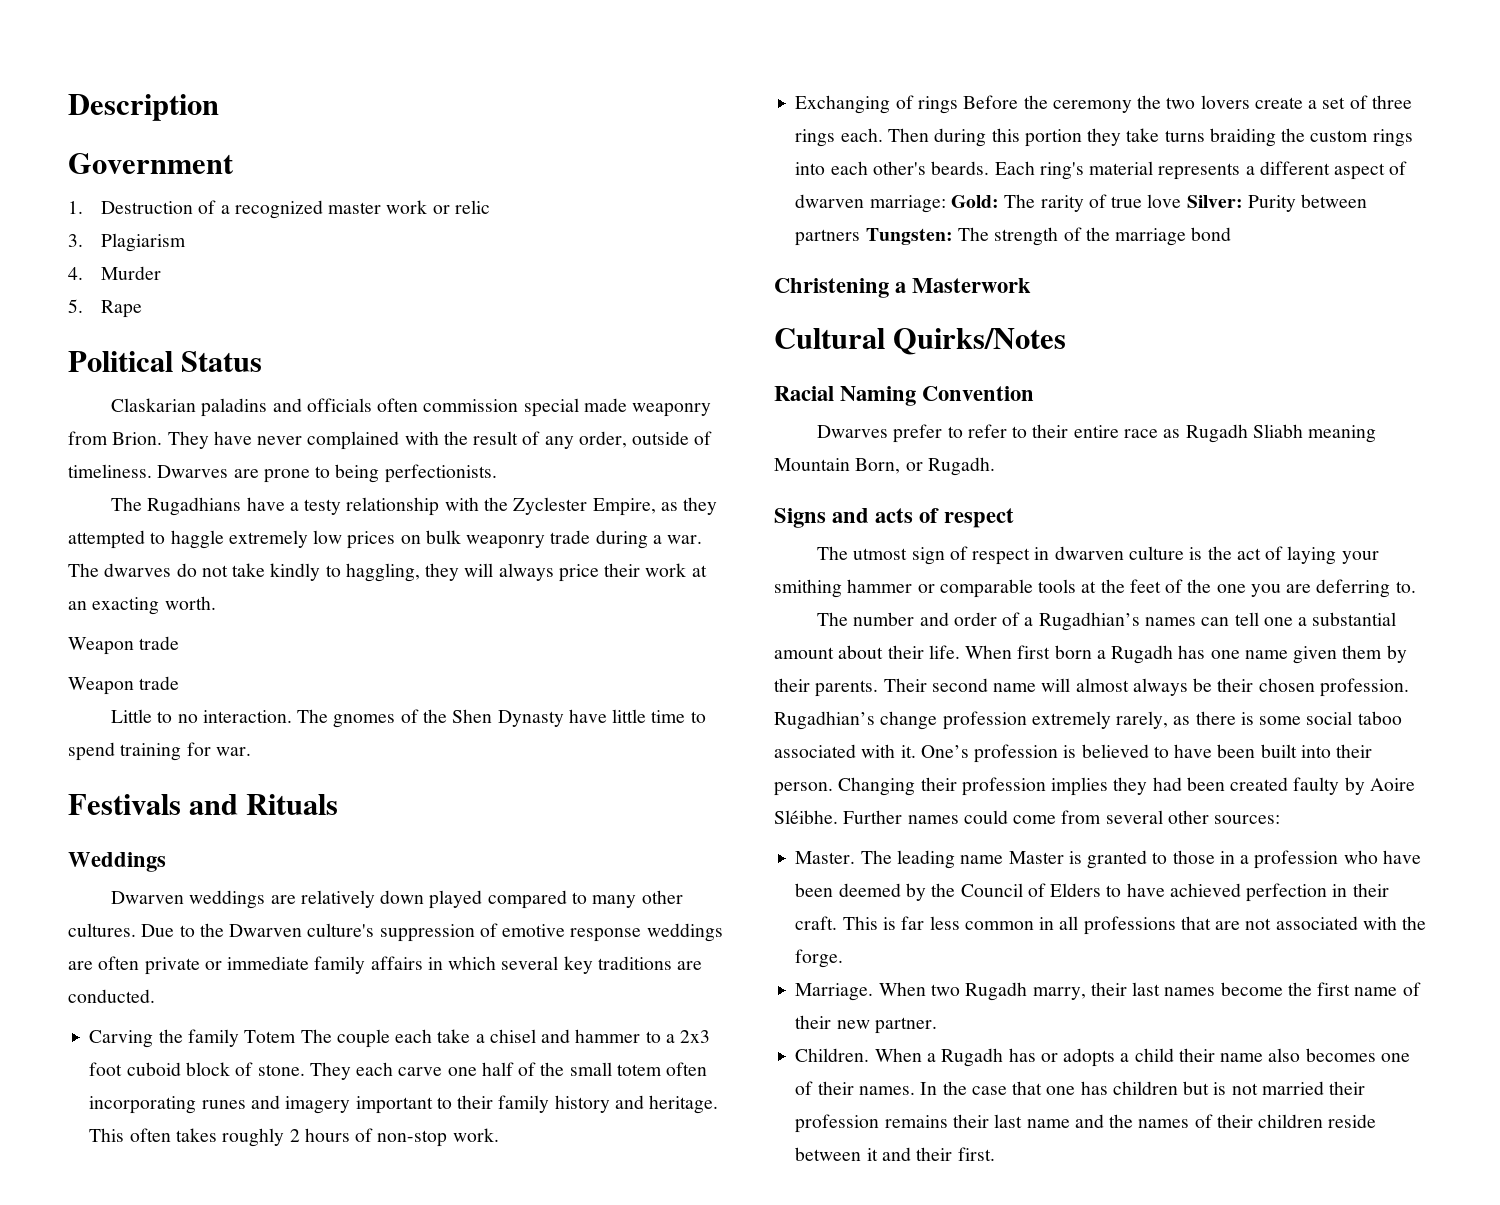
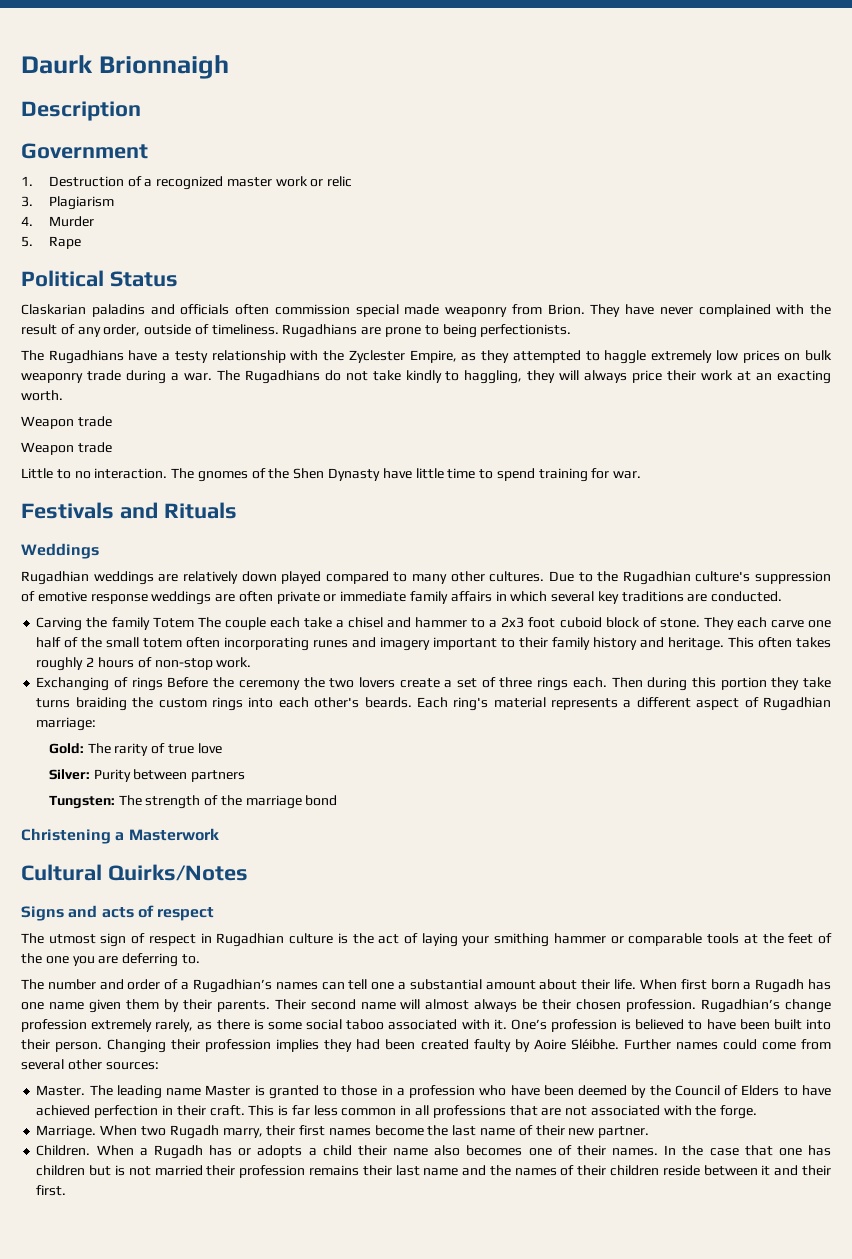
+ Daurk Brionnaigh
- Dwarves are prone to being perfectionists.
+ Rugadhians are prone to being perfectionists.
- The dwarves do not take kindly to haggling, they will always price their work at an exacting worth.
+ The Rugadhians do not take kindly to haggling, they will always price their work at an exacting worth.
- Dwarven weddings are relatively down played compared to many other cultures.
+ Rugadhian weddings are relatively down played compared to many other cultures.
- Due to the Dwarven culture's suppression of emotive response weddings are often private or immediate family affairs in which several key traditions are conducted.
+ Due to the Rugadhian culture's suppression of emotive response weddings are often private or immediate family affairs in which several key traditions are conducted.
- Each ring's material represents a different aspect of dwarven marriage: Gold: The rarity of true love Silver: Purity between partners Tungsten: The strength of the marriage bond
+ Each ring's material represents a different aspect of Rugadhian marriage:
+ Gold: The rarity of true love
+ Silver: Purity between partners
+ Tungsten: The strength of the marriage bond
- Racial Naming Convention
- Dwarves prefer to refer to their entire race as Rugadh Sliabh meaning Mountain Born, or Rugadh.
- The utmost sign of respect in dwarven culture is the act of laying your smithing hammer or comparable tools at the feet of the one you are deferring to.
+ The utmost sign of respect in Rugadhian culture is the act of laying your smithing hammer or comparable tools at the feet of the one you are deferring to.
- When two Rugadh marry, their last names become the first name of their new partner.
+ When two Rugadh marry, their first names become the last name of their new partner.

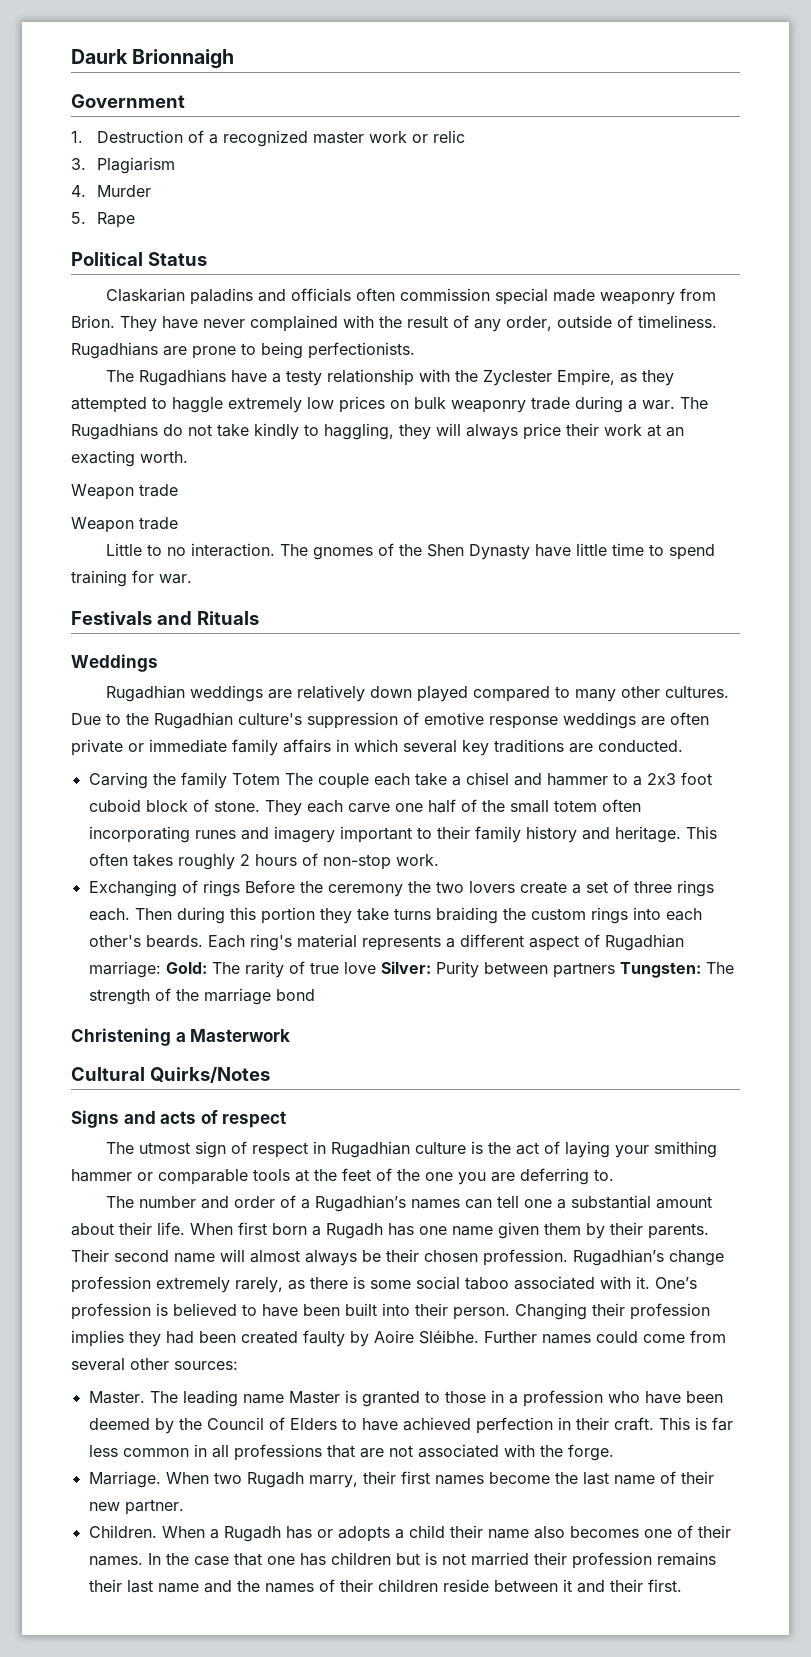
- Description
- Each ring's material represents a different aspect of Rugadhian marriage:
- Gold: The rarity of true love
- Silver: Purity between partners
- Tungsten: The strength of the marriage bond
+ Each ring's material represents a different aspect of Rugadhian marriage: Gold: The rarity of true love Silver: Purity between partners Tungsten: The strength of the marriage bond

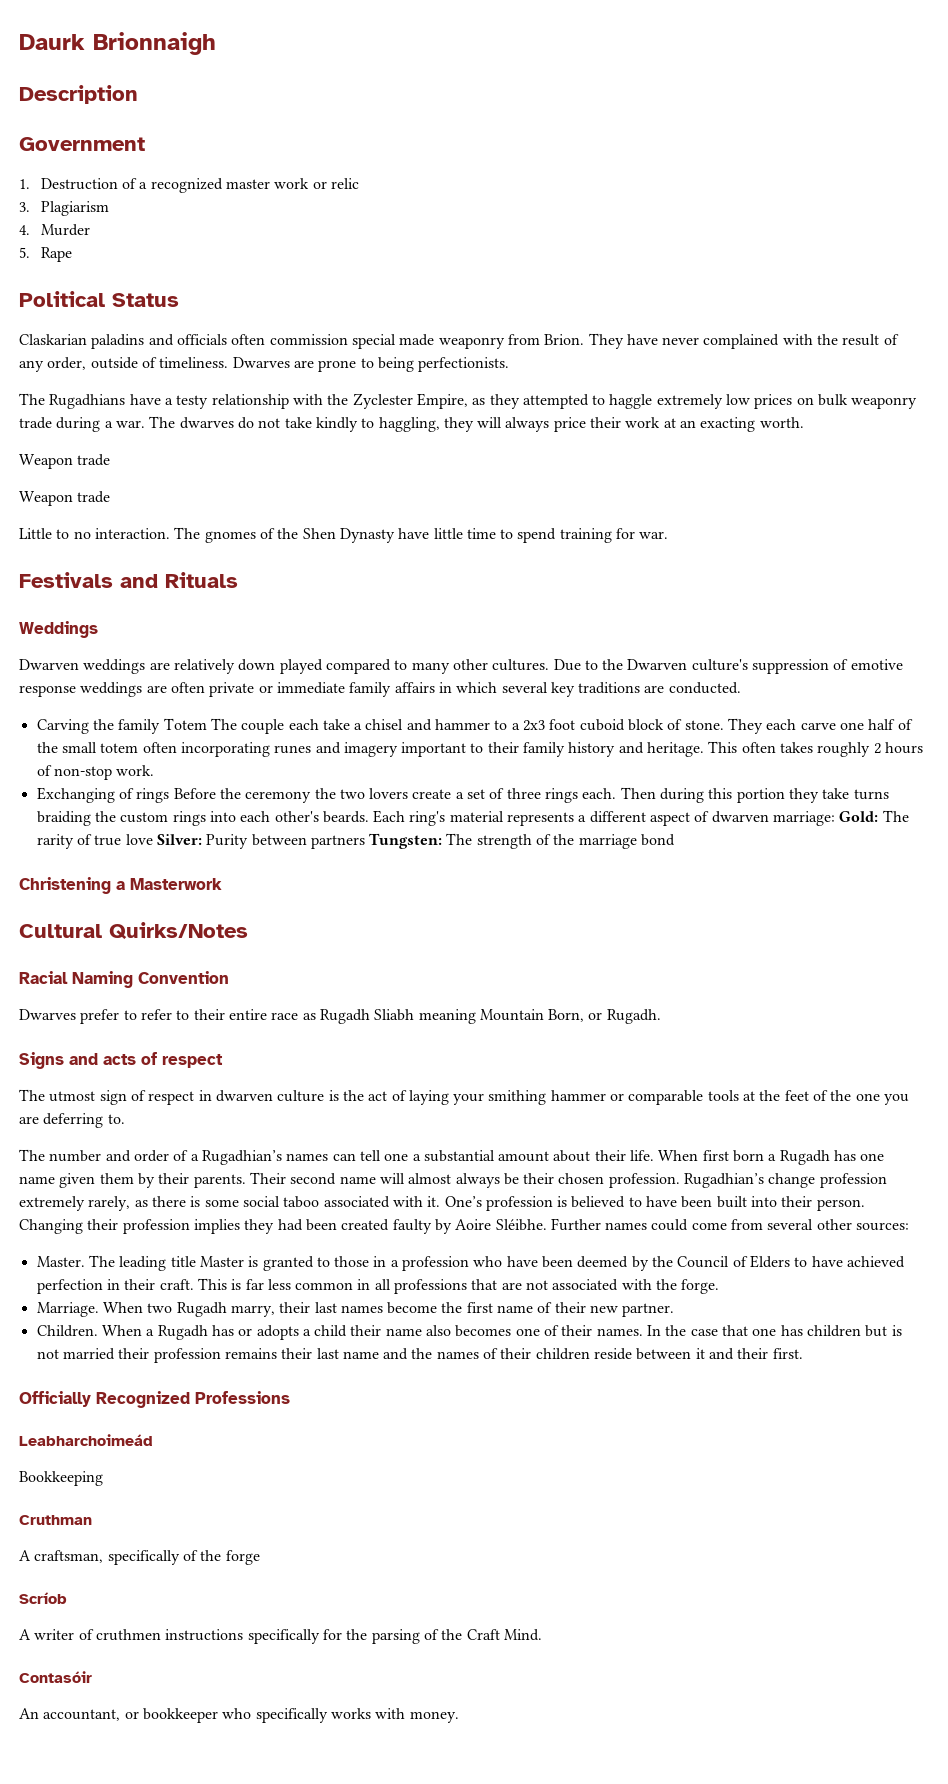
+ Description
- Rugadhians are prone to being perfectionists.
+ Dwarves are prone to being perfectionists.
- The Rugadhians do not take kindly to haggling, they will always price their work at an exacting worth.
+ The dwarves do not take kindly to haggling, they will always price their work at an exacting worth.
- Rugadhian weddings are relatively down played compared to many other cultures.
+ Dwarven weddings are relatively down played compared to many other cultures.
- Due to the Rugadhian culture's suppression of emotive response weddings are often private or immediate family affairs in which several key traditions are conducted.
+ Due to the Dwarven culture's suppression of emotive response weddings are often private or immediate family affairs in which several key traditions are conducted.
- Each ring's material represents a different aspect of Rugadhian marriage: Gold: The rarity of true love Silver: Purity between partners Tungsten: The strength of the marriage bond
+ Each ring's material represents a different aspect of dwarven marriage: Gold: The rarity of true love Silver: Purity between partners Tungsten: The strength of the marriage bond
+ Racial Naming Convention
+ Dwarves prefer to refer to their entire race as Rugadh Sliabh meaning Mountain Born, or Rugadh.
- The utmost sign of respect in Rugadhian culture is the act of laying your smithing hammer or comparable tools at the feet of the one you are deferring to.
+ The utmost sign of respect in dwarven culture is the act of laying your smithing hammer or comparable tools at the feet of the one you are deferring to.
- The leading name Master is granted to those in a profession who have been deemed by the Council of Elders to have achieved perfection in their craft.
+ The leading title Master is granted to those in a profession who have been deemed by the Council of Elders to have achieved perfection in their craft.
- When two Rugadh marry, their first names become the last name of their new partner.
+ When two Rugadh marry, their last names become the first name of their new partner.
+ Officially Recognized Professions
+ Leabharchoimeád
+ Bookkeeping
+ Cruthman
+ A craftsman, specifically of the forge
+ Scríob
+ A writer of cruthmen instructions specifically for the parsing of the Craft Mind.
+ Contasóir
+ An accountant, or bookkeeper who specifically works with money.

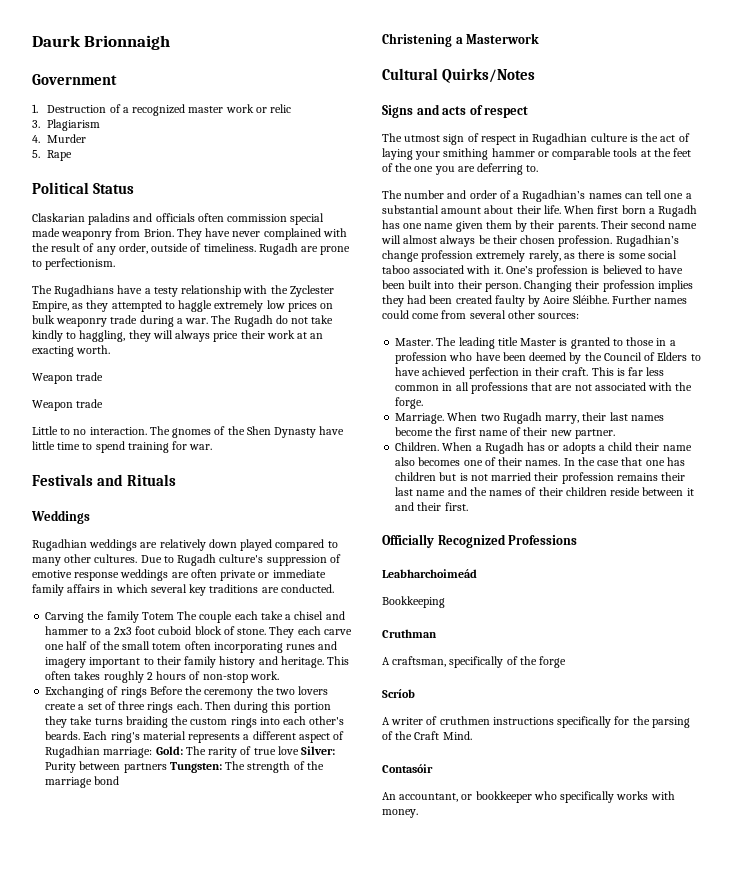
- Description
- Dwarves are prone to being perfectionists.
+ Rugadh are prone to perfectionism.
- The dwarves do not take kindly to haggling, they will always price their work at an exacting worth.
+ The Rugadh do not take kindly to haggling, they will always price their work at an exacting worth.
- Dwarven weddings are relatively down played compared to many other cultures.
+ Rugadhian weddings are relatively down played compared to many other cultures.
- Due to the Dwarven culture's suppression of emotive response weddings are often private or immediate family affairs in which several key traditions are conducted.
+ Due to Rugadh culture's suppression of emotive response weddings are often private or immediate family affairs in which several key traditions are conducted.
- Each ring's material represents a different aspect of dwarven marriage: Gold: The rarity of true love Silver: Purity between partners Tungsten: The strength of the marriage bond
+ Each ring's material represents a different aspect of Rugadhian marriage: Gold: The rarity of true love Silver: Purity between partners Tungsten: The strength of the marriage bond
- Racial Naming Convention
- Dwarves prefer to refer to their entire race as Rugadh Sliabh meaning Mountain Born, or Rugadh.
- The utmost sign of respect in dwarven culture is the act of laying your smithing hammer or comparable tools at the feet of the one you are deferring to.
+ The utmost sign of respect in Rugadhian culture is the act of laying your smithing hammer or comparable tools at the feet of the one you are deferring to.

